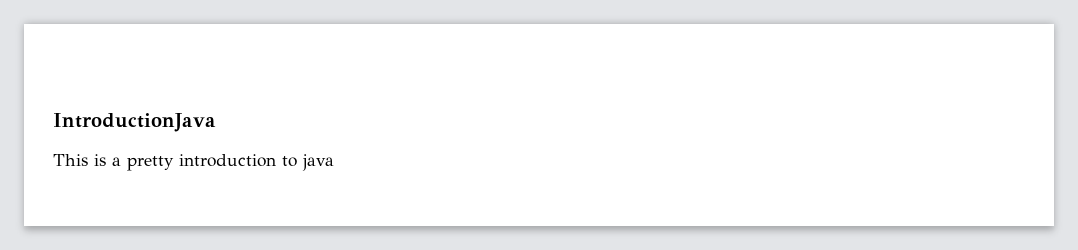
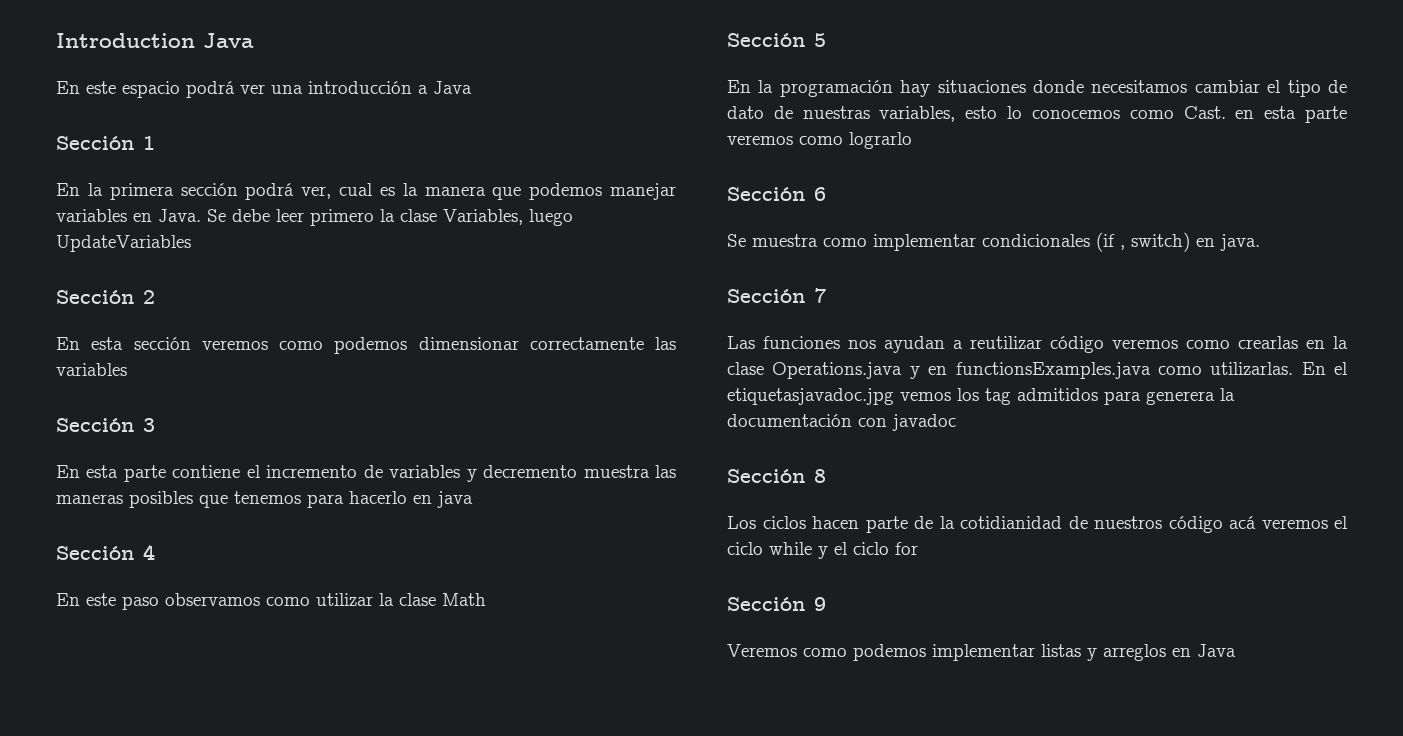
- IntroductionJava
- This is a pretty introduction to java
+ Introduction Java
+ En este espacio podrá ver una introducción a Java
+ Sección 1
+ En la primera sección podrá ver, cual es la manera que podemos manejar variables en Java. Se debe leer primero la clase Variables, luego UpdateVariables
+ Sección 2
+ En esta sección veremos como podemos dimensionar correctamente las variables
+ Sección 3
+ En esta parte contiene el incremento de variables y decremento muestra las maneras posibles que tenemos para hacerlo en java
+ Sección 4
+ En este paso observamos como utilizar la clase Math
+ Sección 5
+ En la programación hay situaciones donde necesitamos cambiar el tipo de dato de nuestras variables, esto lo conocemos como Cast. en esta parte veremos como lograrlo
+ Sección 6
+ Se muestra como implementar condicionales (if , switch) en java.
+ Sección 7
+ Las funciones nos ayudan a reutilizar código veremos como crearlas en la clase Operations.java y en functionsExamples.java como utilizarlas. En el etiquetasjavadoc.jpg vemos los tag admitidos para generera la documentación con javadoc
+ Sección 8
+ Los ciclos hacen parte de la cotidianidad de nuestros código acá veremos el ciclo while y el ciclo for
+ Sección 9
+ Veremos como podemos implementar listas y arreglos en Java

